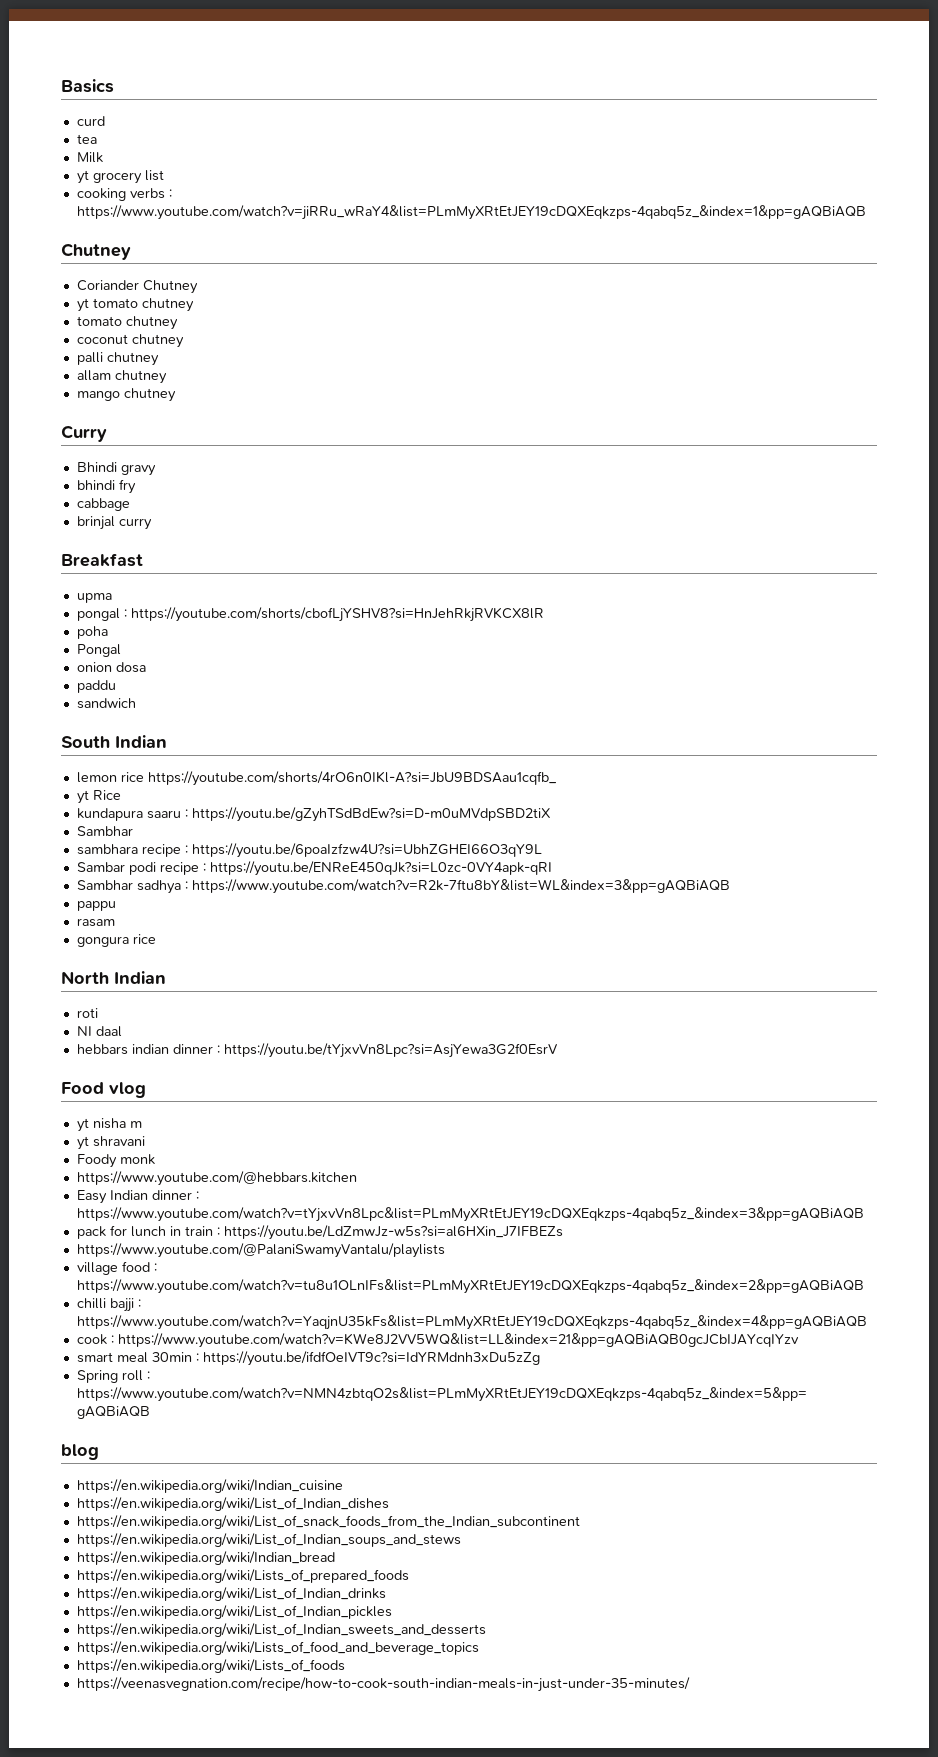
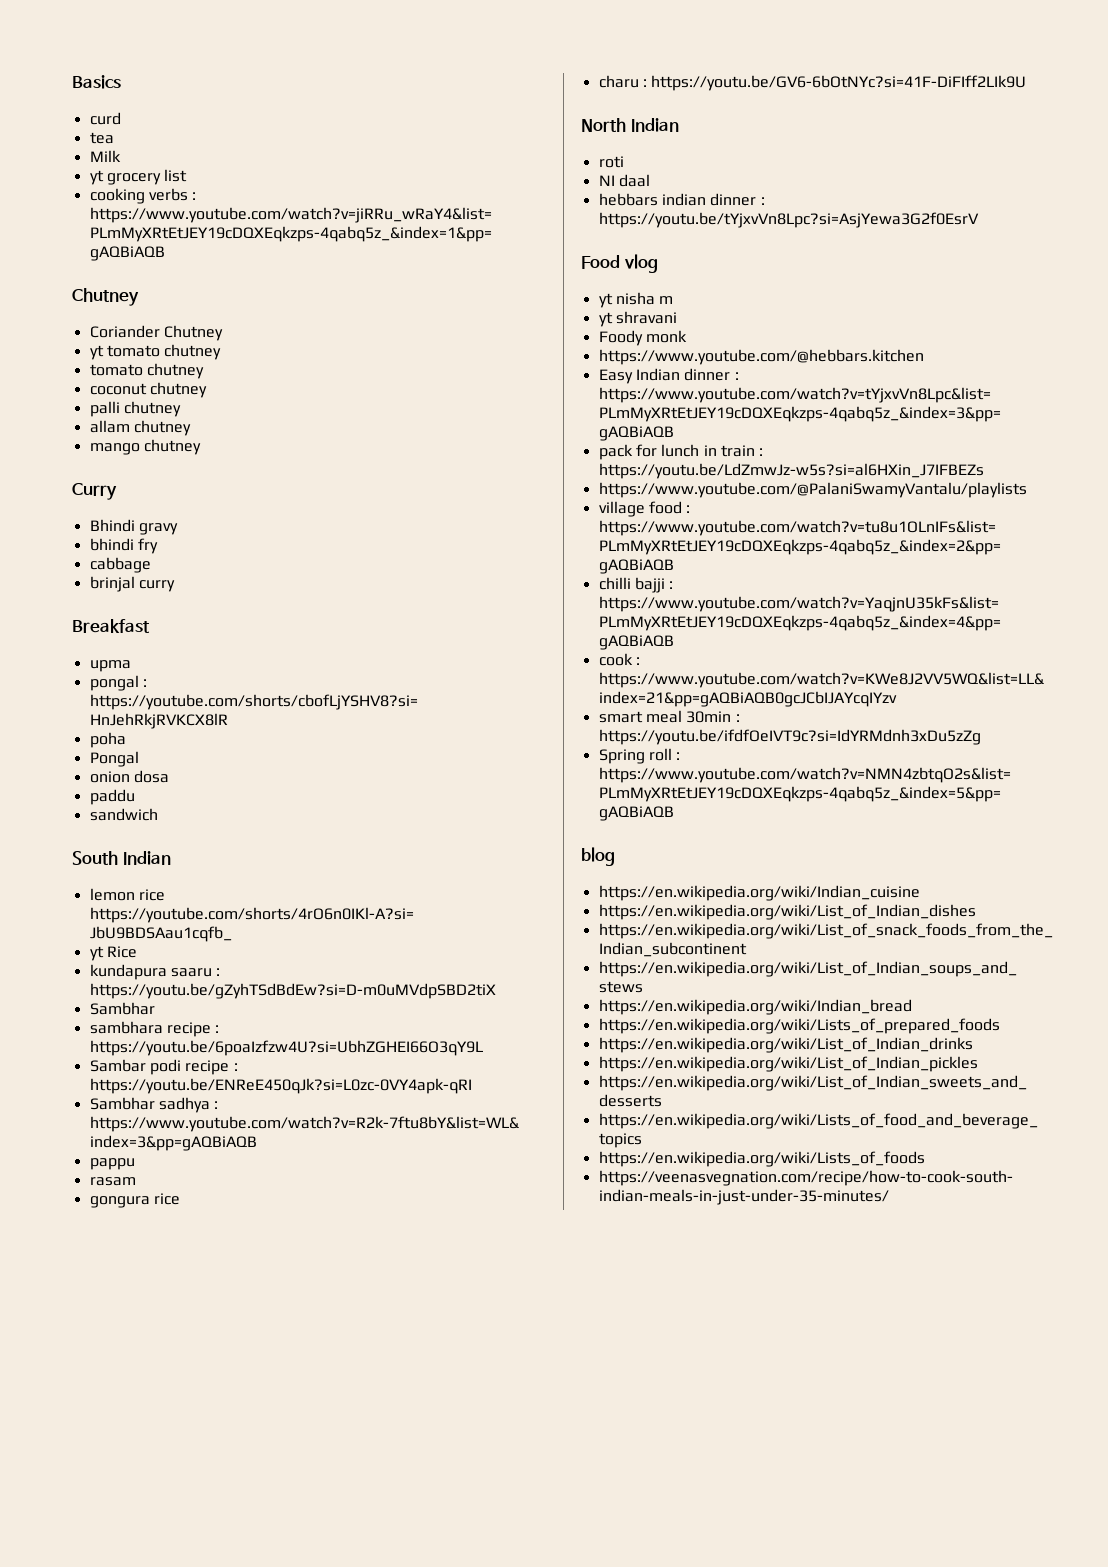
+ charu : https://youtu.be/GV6-6bOtNYc?si=41F-DiFIff2LIk9U

